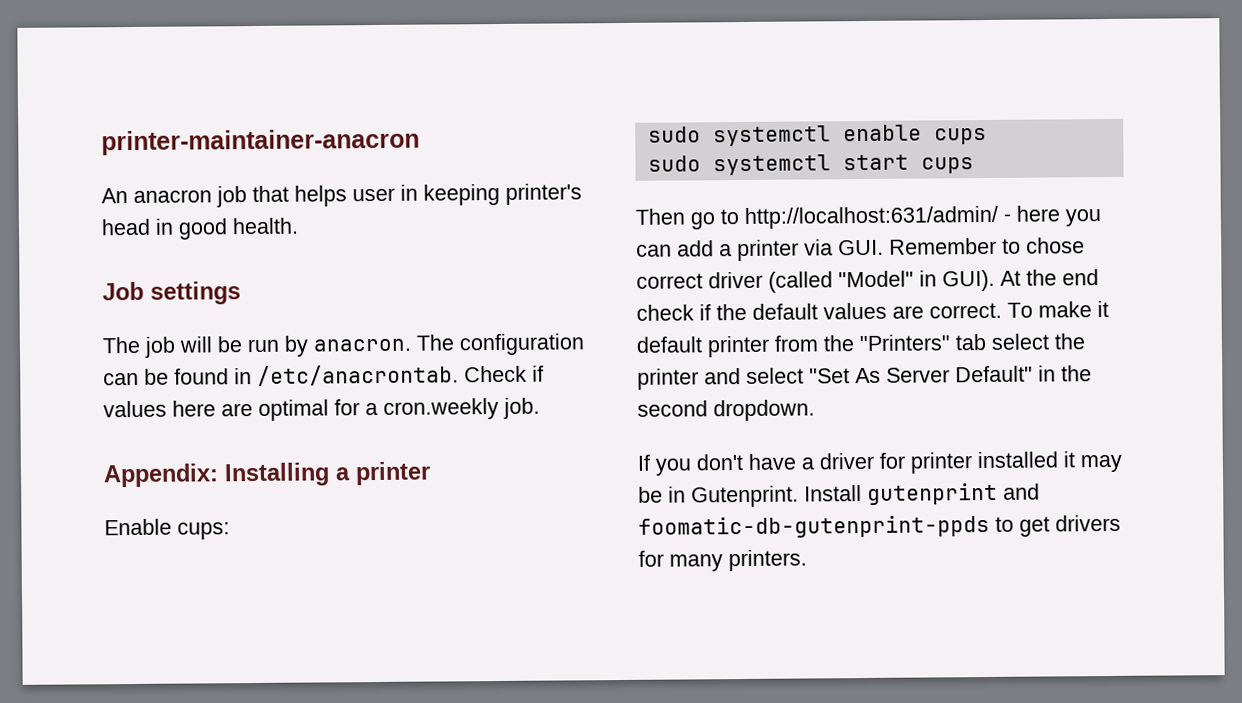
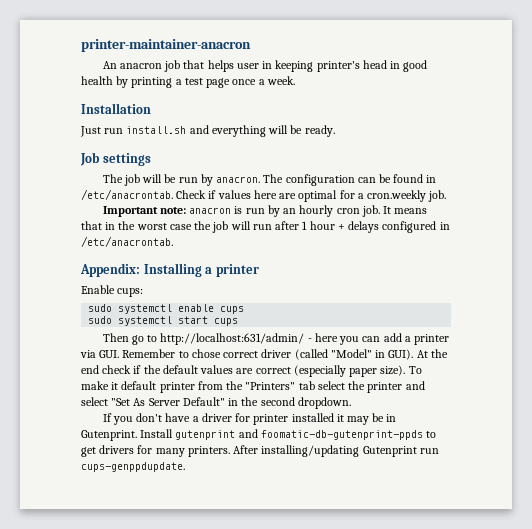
- An anacron job that helps user in keeping printer's head in good health.
+ An anacron job that helps user in keeping printer's head in good health by printing a test page once a week.
+ Installation
+ Just run install.sh and everything will be ready.
+ Important note: anacron is run by an hourly cron job. It means that in the worst case the job will run after 1 hour + delays configured in /etc/anacrontab.
- At the end check if the default values are correct.
+ At the end check if the default values are correct (especially paper size).
+ After installing/updating Gutenprint run cups-genppdupdate.

